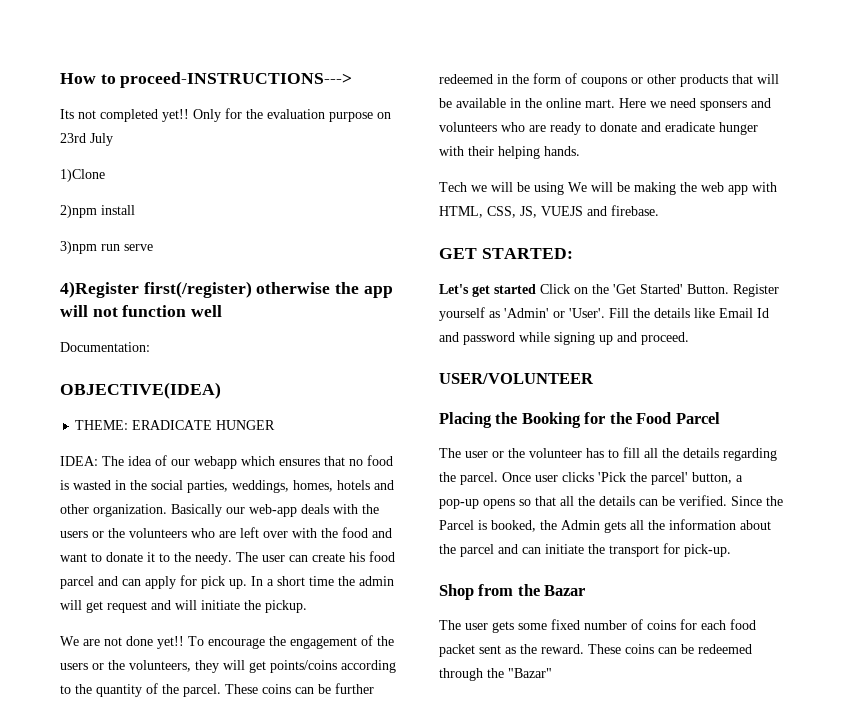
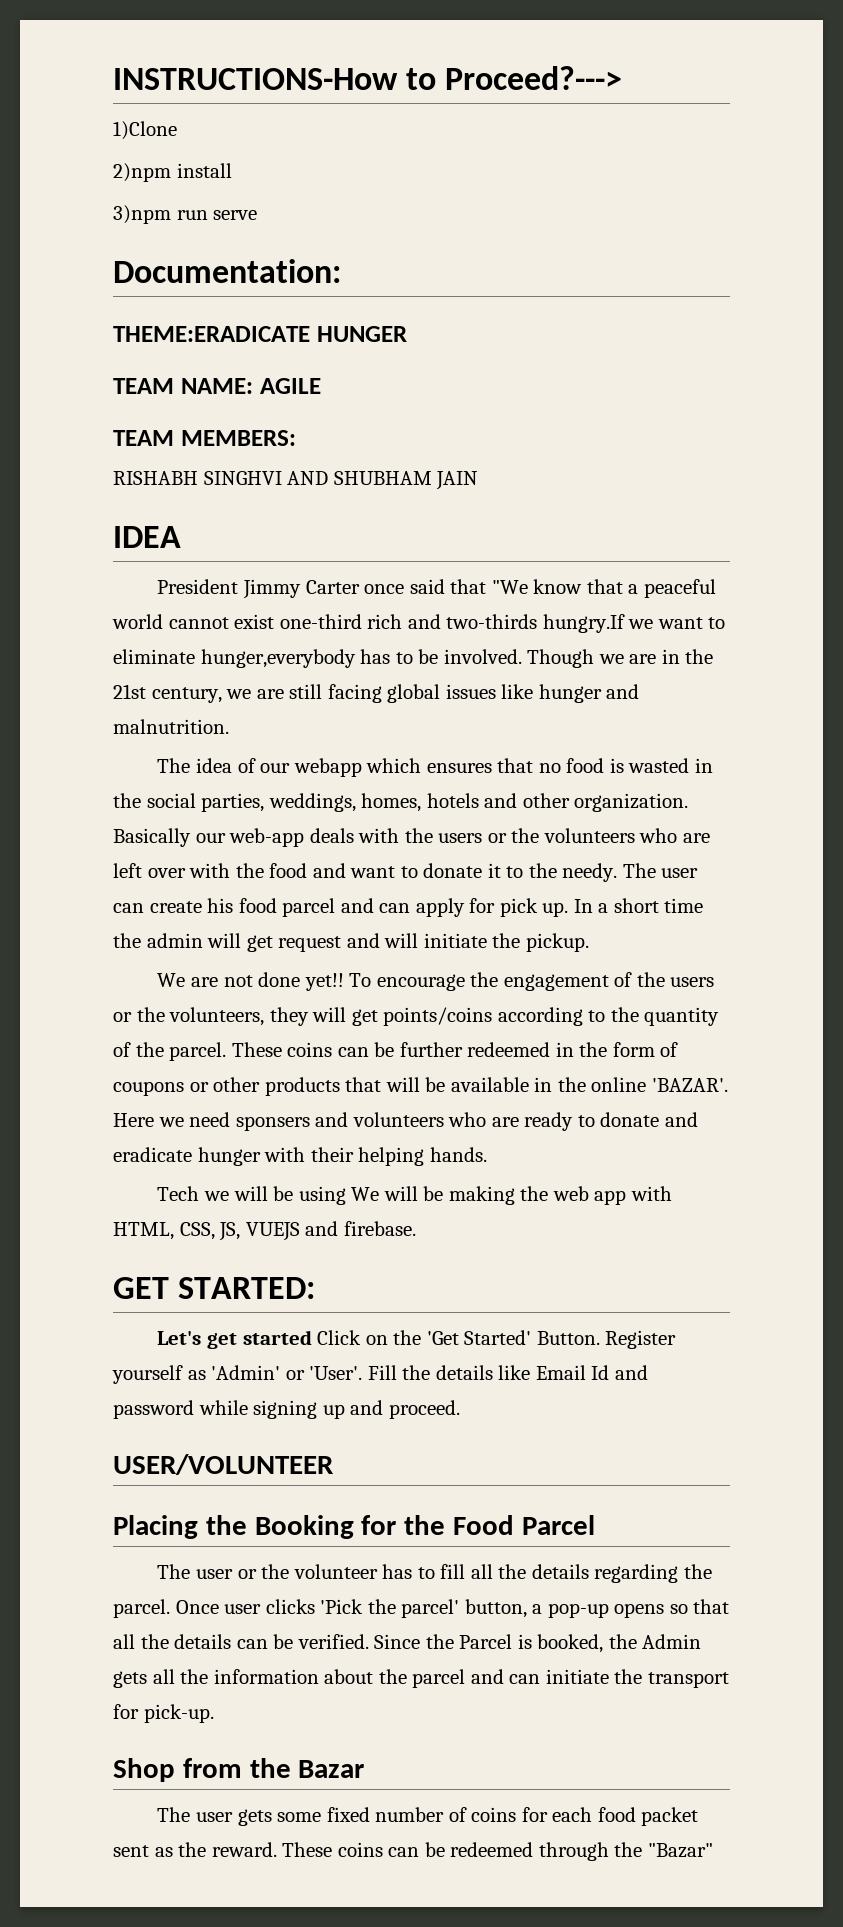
- How to proceed-INSTRUCTIONS--->
- Its not completed yet!! Only for the evaluation purpose on 23rd July
+ INSTRUCTIONS-How to Proceed?--->
- 4)Register first(/register) otherwise the app will not function well
  Documentation:
- OBJECTIVE(IDEA)
- THEME: ERADICATE HUNGER
- IDEA: The idea of our webapp which ensures that no food is wasted in the social parties, weddings, homes, hotels and other organization.
+ THEME:ERADICATE HUNGER
+ TEAM NAME: AGILE
+ TEAM MEMBERS:
+ RISHABH SINGHVI AND SHUBHAM JAIN
+ IDEA
+ President Jimmy Carter once said that "We know that a peaceful world cannot exist one-third rich and two-thirds hungry.If we want to eliminate hunger,everybody has to be involved. Though we are in the 21st century, we are still facing global issues like hunger and malnutrition.
+ The idea of our webapp which ensures that no food is wasted in the social parties, weddings, homes, hotels and other organization.
- These coins can be further redeemed in the form of coupons or other products that will be available in the online mart.
+ These coins can be further redeemed in the form of coupons or other products that will be available in the online 'BAZAR'.

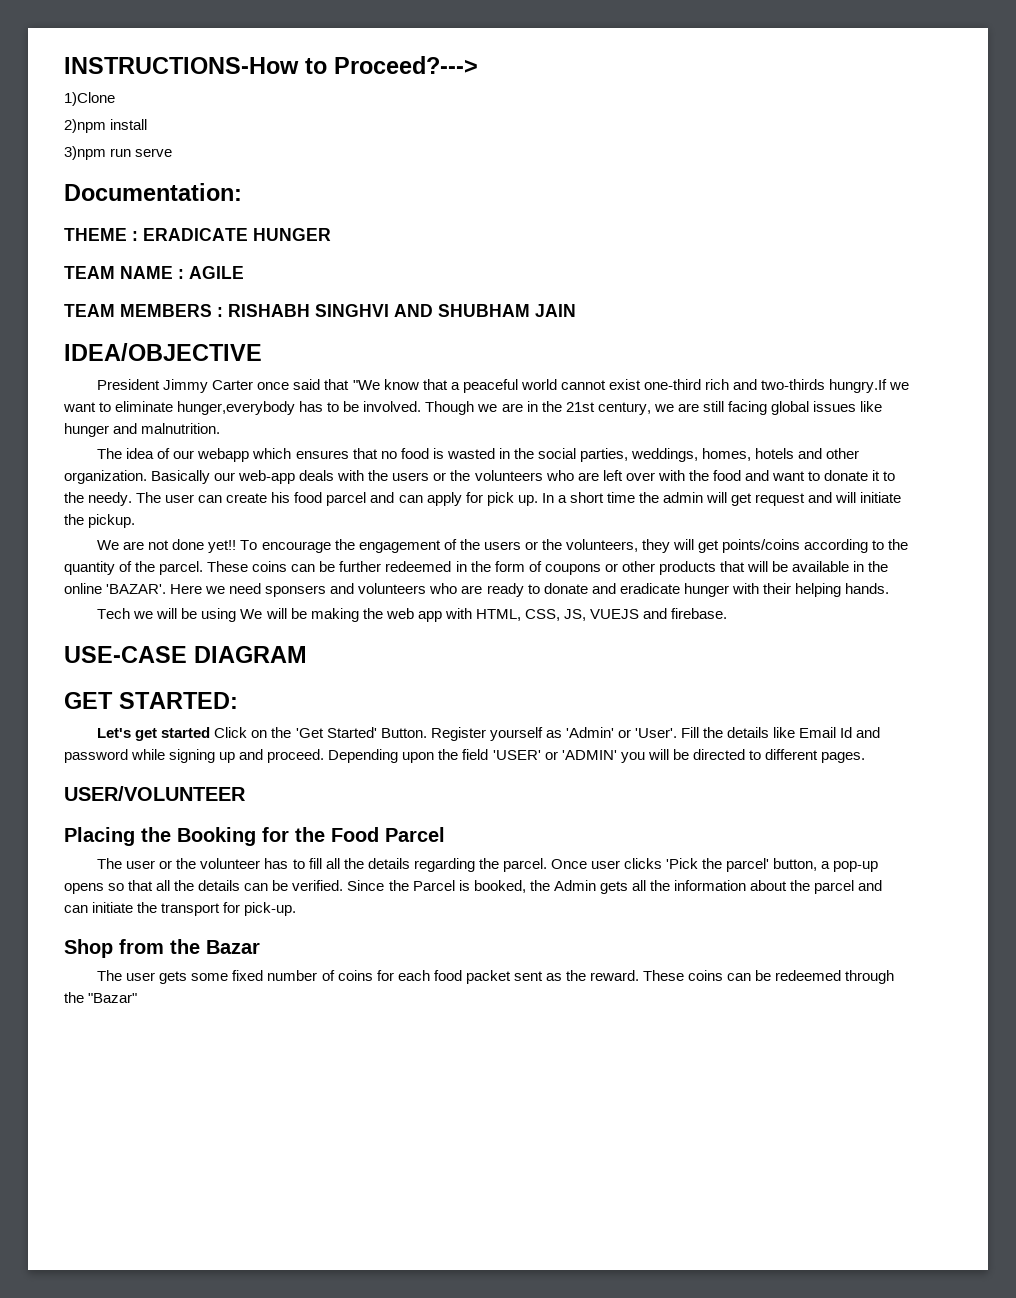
- THEME:ERADICATE HUNGER
+ THEME : ERADICATE HUNGER
- TEAM NAME: AGILE
+ TEAM NAME : AGILE
- TEAM MEMBERS:
- RISHABH SINGHVI AND SHUBHAM JAIN
+ TEAM MEMBERS : RISHABH SINGHVI AND SHUBHAM JAIN
- IDEA
+ IDEA/OBJECTIVE
+ USE-CASE DIAGRAM
+ Depending upon the field 'USER' or 'ADMIN' you will be directed to different pages.

